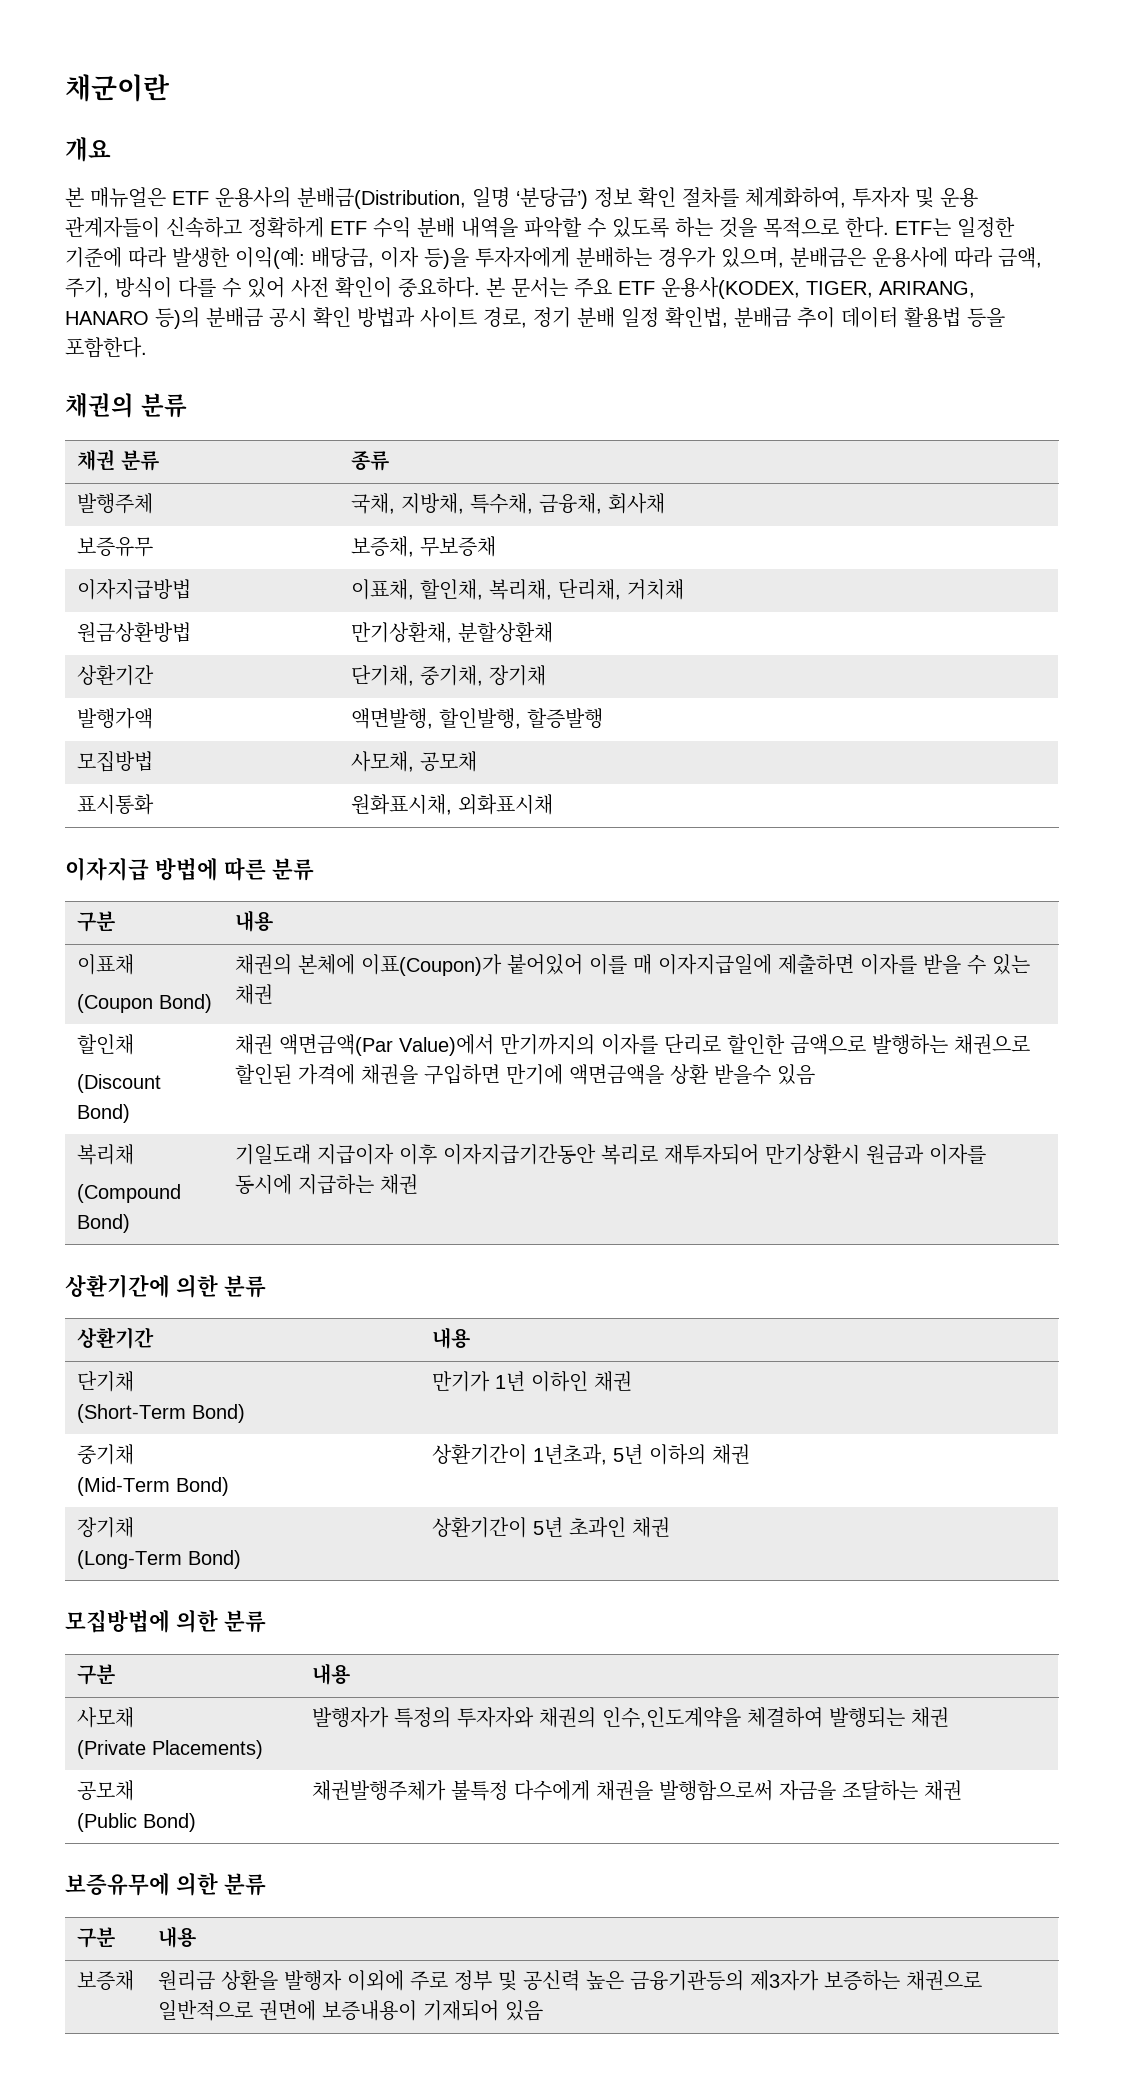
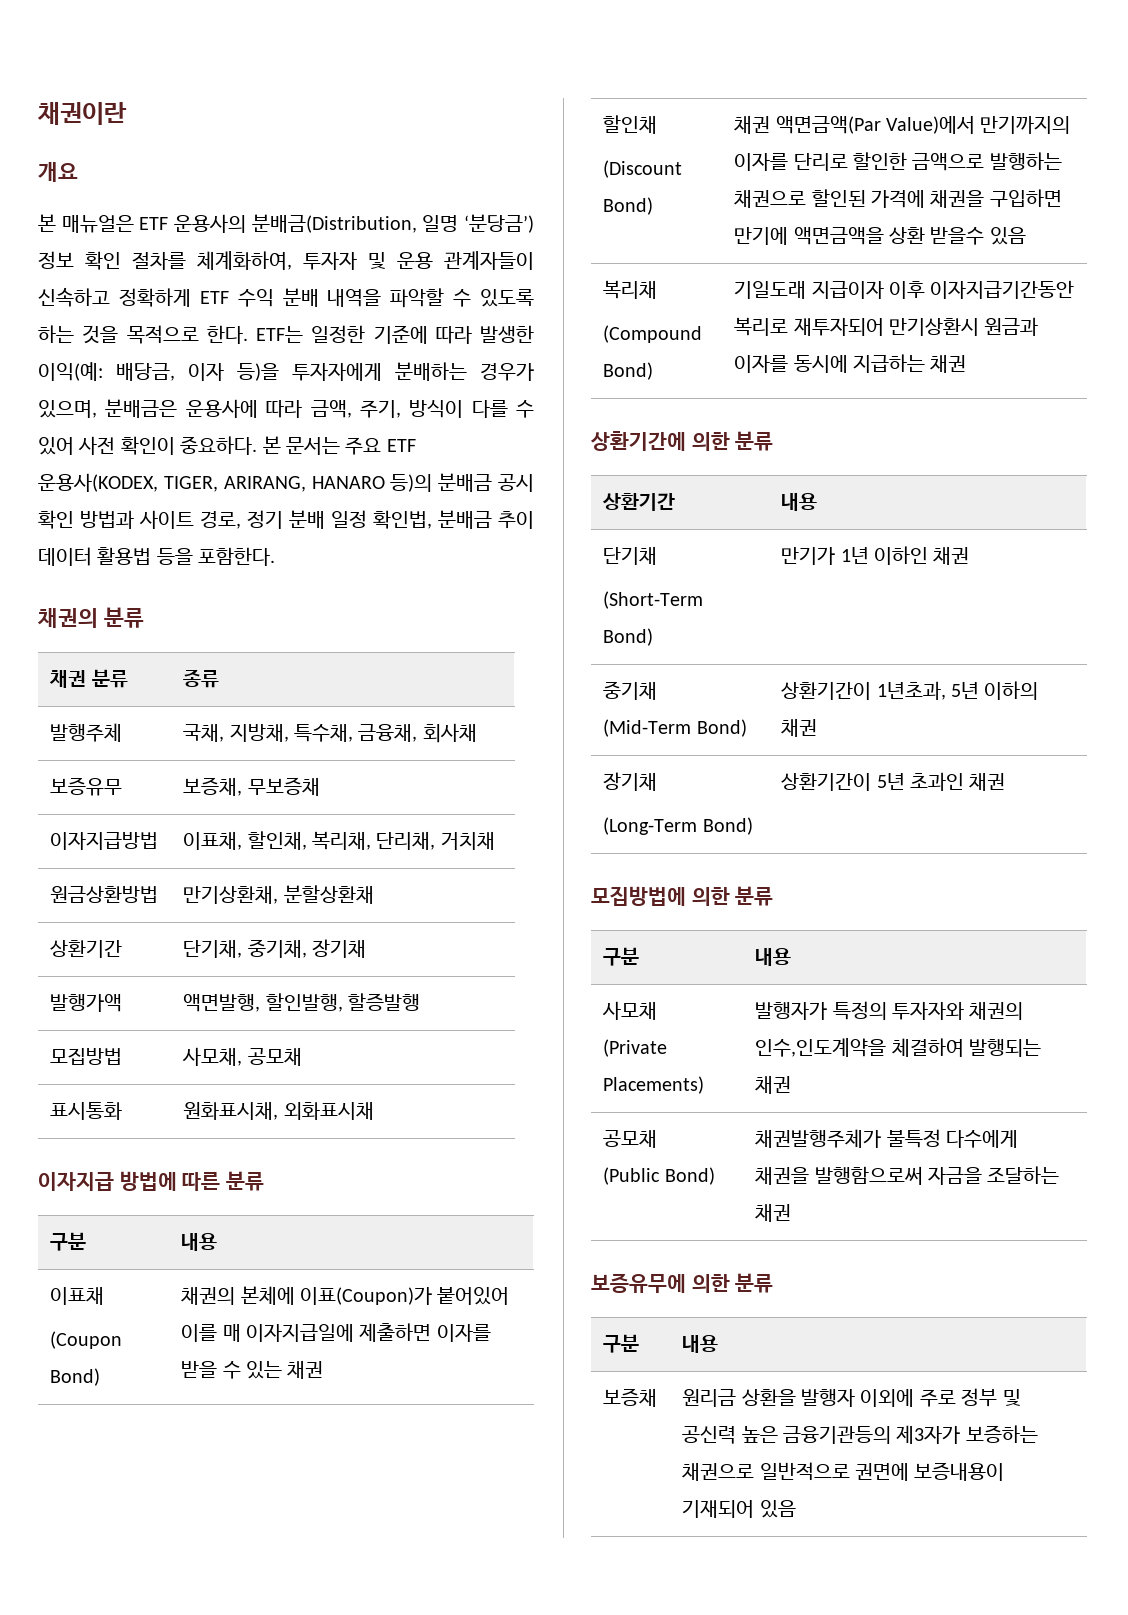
- 채군이란
+ 채권이란

